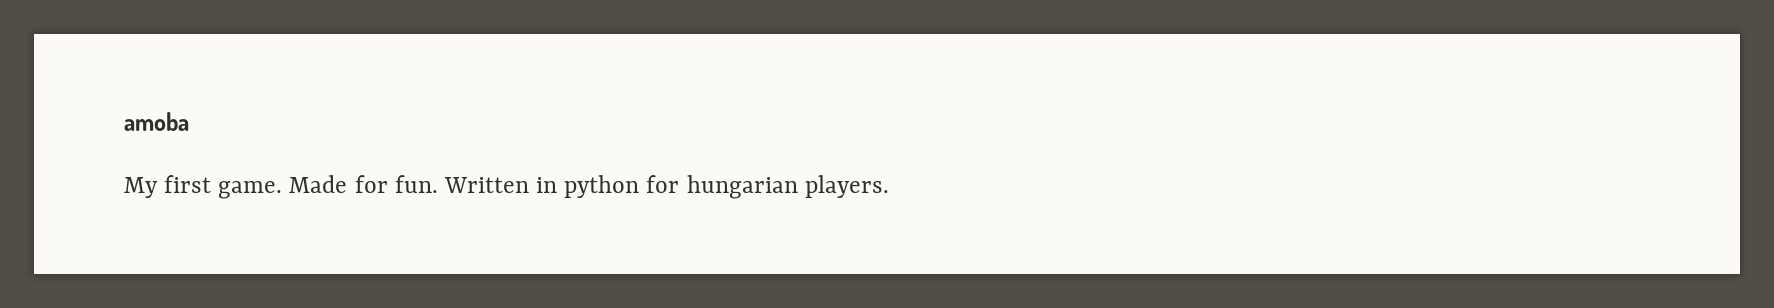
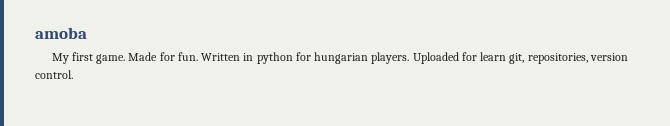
+ Uploaded for learn git, repositories, version control.

